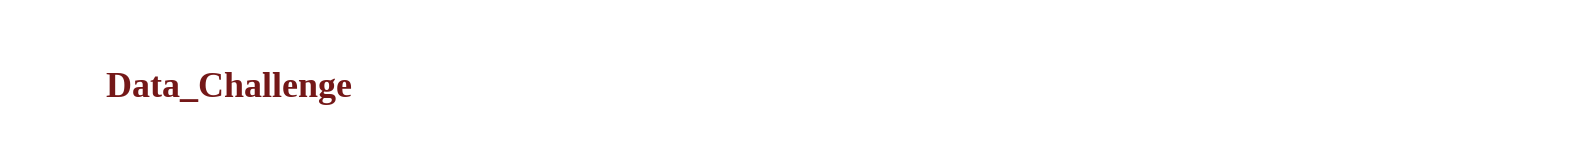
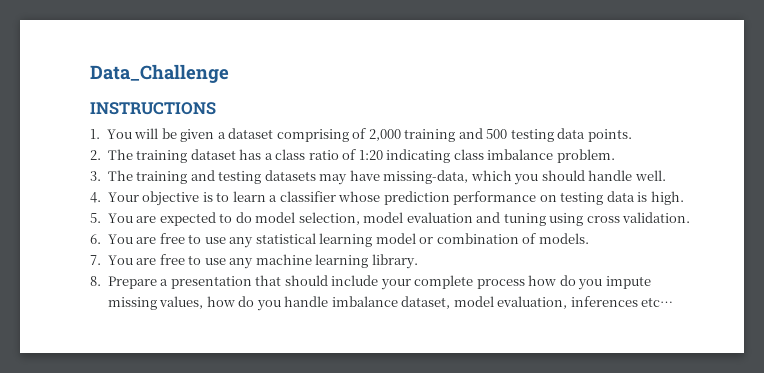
+ INSTRUCTIONS
+ 1. You will be given a dataset comprising of 2,000 training and 500 testing data points.
+ 2. The training dataset has a class ratio of 1:20 indicating class imbalance problem.
+ 3. The training and testing datasets may have missing-data, which you should handle well.
+ 4. Your objective is to learn a classifier whose prediction performance on testing data is high.
+ 5. You are expected to do model selection, model evaluation and tuning using cross validation.
+ 6. You are free to use any statistical learning model or combination of models.
+ 7. You are free to use any machine learning library.
+ 8. Prepare a presentation that should include your complete process how do you impute missing values, how do you handle imbalance dataset, model evaluation, inferences etc…

